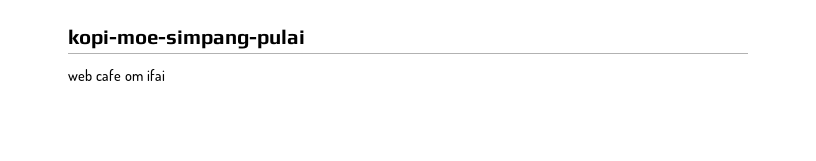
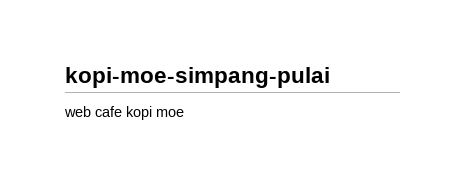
- web cafe om ifai
+ web cafe kopi moe

